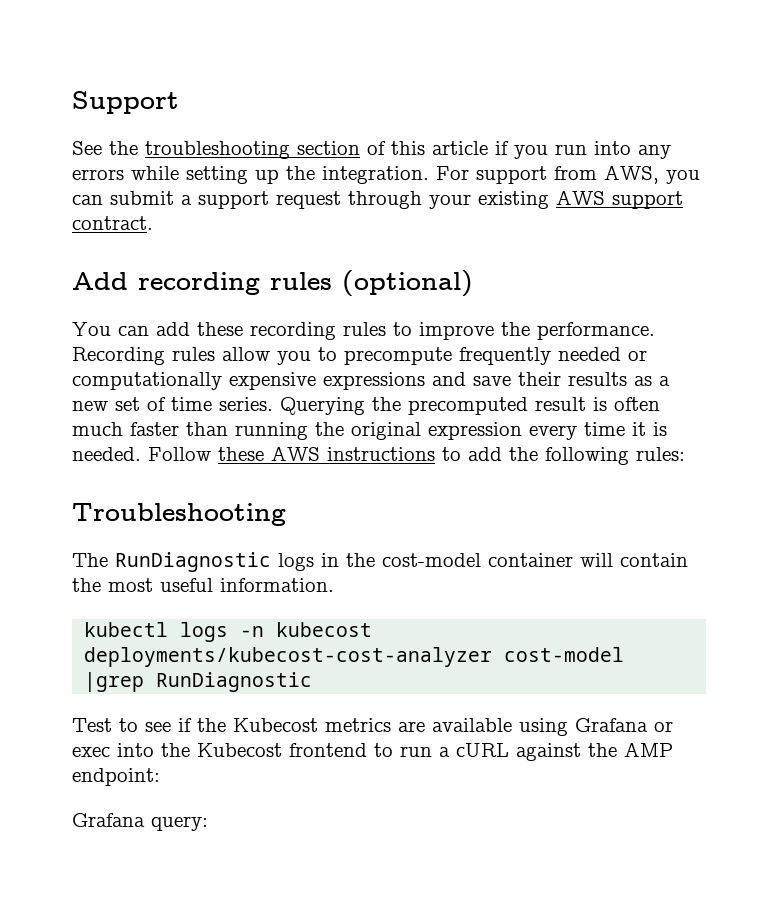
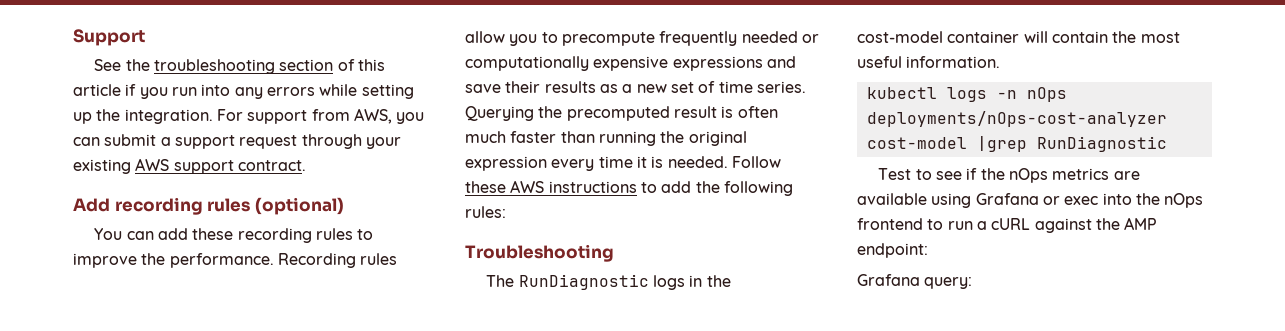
- kubectl logs -n kubecost deployments/kubecost-cost-analyzer cost-model |grep RunDiagnostic
+ kubectl logs -n nOps deployments/nOps-cost-analyzer cost-model |grep RunDiagnostic
- Test to see if the Kubecost metrics are available using Grafana or exec into the Kubecost frontend to run a cURL against the AMP endpoint:
+ Test to see if the nOps metrics are available using Grafana or exec into the nOps frontend to run a cURL against the AMP endpoint:

